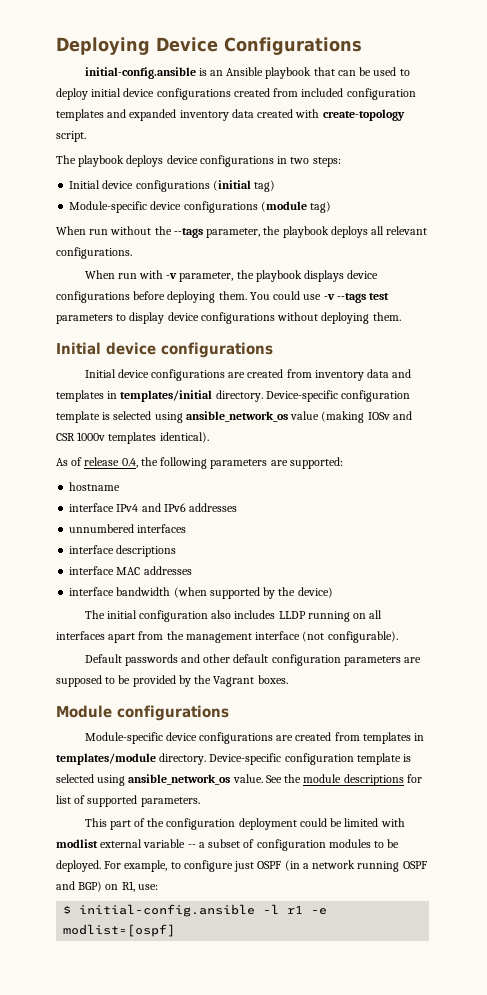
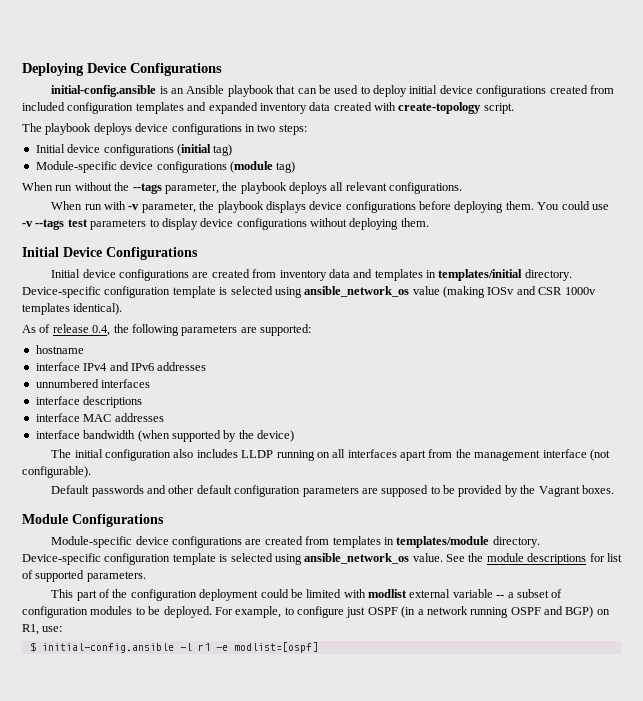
  You could use -v --tags test parameters to display device configurations without deploying them.
- Initial device configurations
+ Initial Device Configurations
- Module configurations
+ Module Configurations

